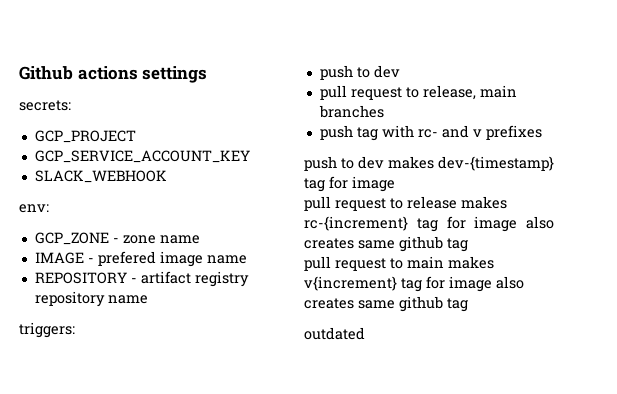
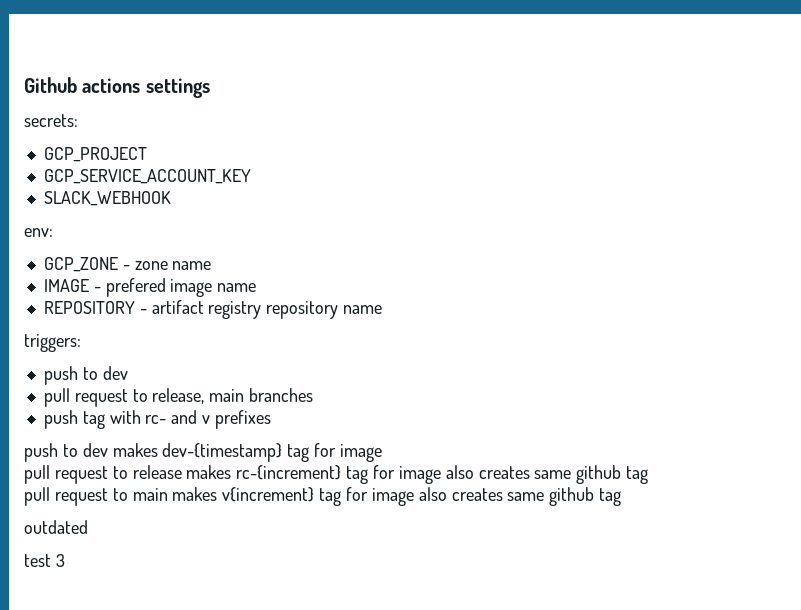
+ test 3

